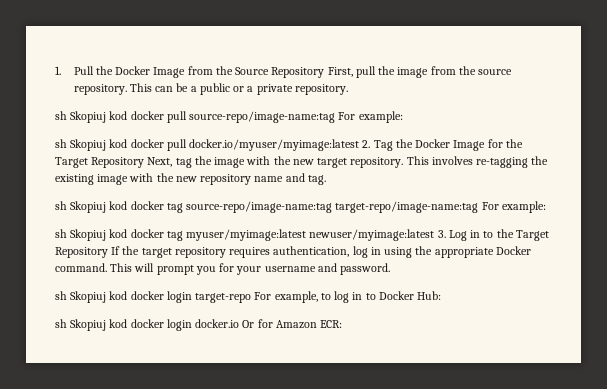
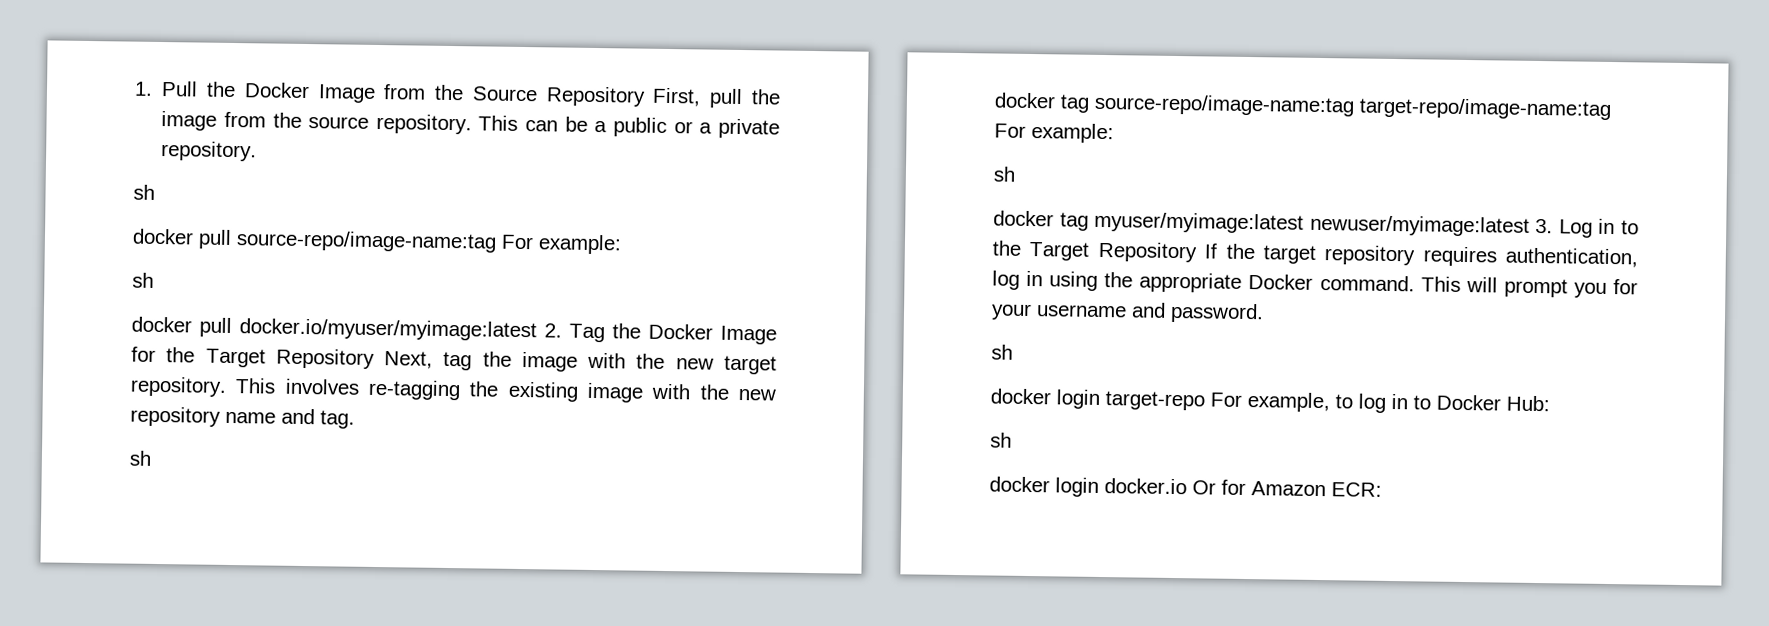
  This can be a public or a private repository.
- sh Skopiuj kod docker pull source-repo/image-name:tag For example:
- sh Skopiuj kod docker pull docker.io/myuser/myimage:latest 2. Tag the Docker Image for the Target Repository Next, tag the image with the new target repository.
+ sh
+ docker pull source-repo/image-name:tag For example:
+ sh
+ docker pull docker.io/myuser/myimage:latest 2. Tag the Docker Image for the Target Repository Next, tag the image with the new target repository.
  This involves re-tagging the existing image with the new repository name and tag.
- sh Skopiuj kod docker tag source-repo/image-name:tag target-repo/image-name:tag For example:
- sh Skopiuj kod docker tag myuser/myimage:latest newuser/myimage:latest 3. Log in to the Target Repository If the target repository requires authentication, log in using the appropriate Docker command.
+ sh
+ docker tag source-repo/image-name:tag target-repo/image-name:tag For example:
+ sh
+ docker tag myuser/myimage:latest newuser/myimage:latest 3. Log in to the Target Repository If the target repository requires authentication, log in using the appropriate Docker command.
  This will prompt you for your username and password.
- sh Skopiuj kod docker login target-repo For example, to log in to Docker Hub:
- sh Skopiuj kod docker login docker.io Or for Amazon ECR:
+ sh
+ docker login target-repo For example, to log in to Docker Hub:
+ sh
+ docker login docker.io Or for Amazon ECR:

